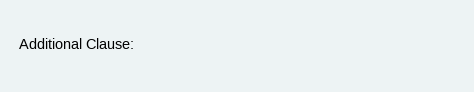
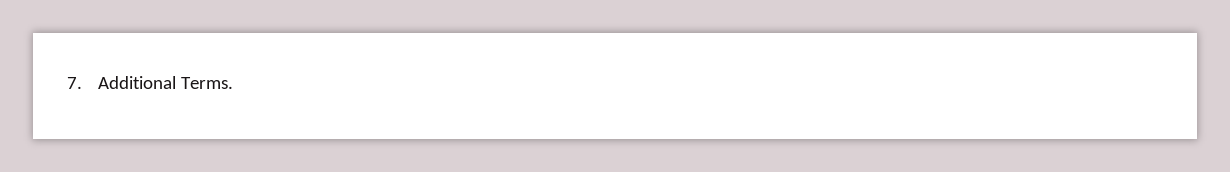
- Additional Clause:
+ 7. Additional Terms.

